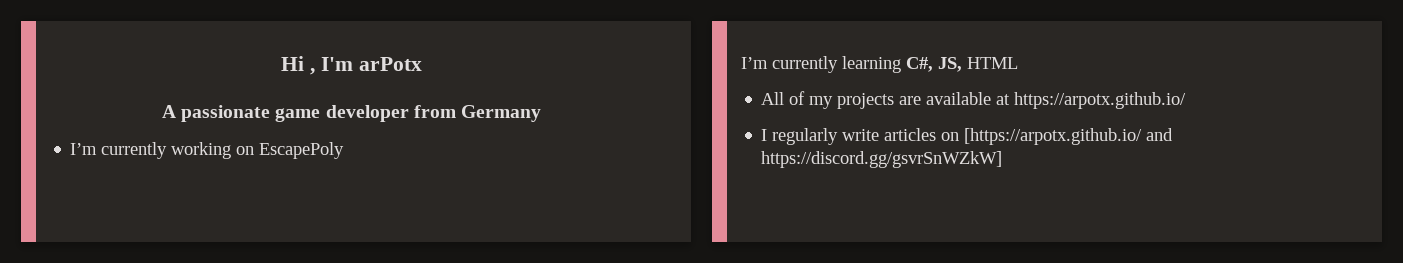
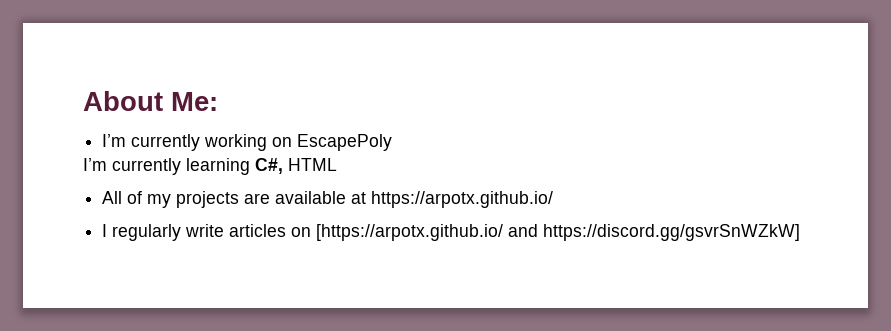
- Hi , I'm arPotx
- A passionate game developer from Germany
+ About Me:
- I’m currently learning C#, JS, HTML
+ I’m currently learning C#, HTML

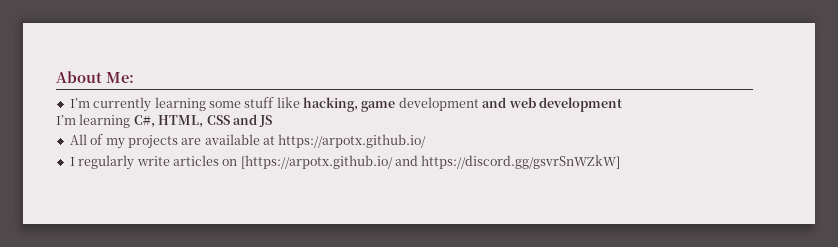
- I’m currently working on EscapePoly
- I’m currently learning C#, HTML
+ I’m currently learning some stuff like hacking, game development and web development
+ I’m learning C#, HTML, CSS and JS

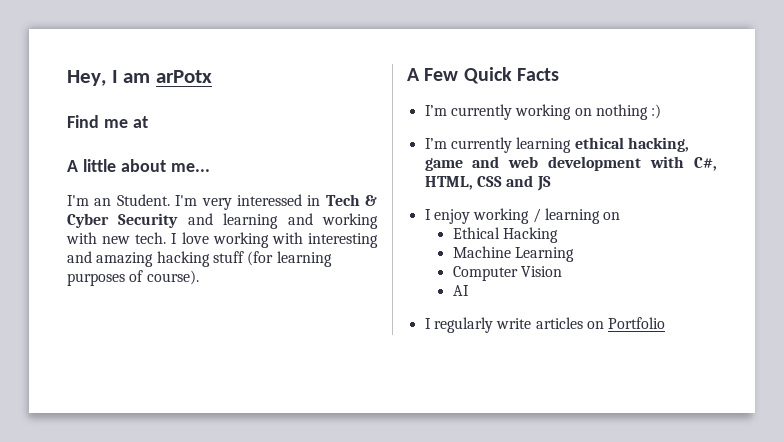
- About Me:
+ Hey, I am arPotx
+ Find me at
+ A little about me...
+ I'm an Student. I'm very interessed in Tech & Cyber Security and learning and working with new tech. I love working with interesting and amazing hacking stuff (for learning purposes of course).
+ A Few Quick Facts
+ I’m currently working on nothing :)
- I’m currently learning some stuff like hacking, game development and web development
- I’m learning C#, HTML, CSS and JS
+ I’m currently learning ethical hacking, game and web development with C#, HTML, CSS and JS
- All of my projects are available at https://arpotx.github.io/
+ I enjoy working / learning on
+ Ethical Hacking
+ Machine Learning
+ Computer Vision
+ AI
- I regularly write articles on [https://arpotx.github.io/ and https://discord.gg/gsvrSnWZkW]
+ I regularly write articles on Portfolio

